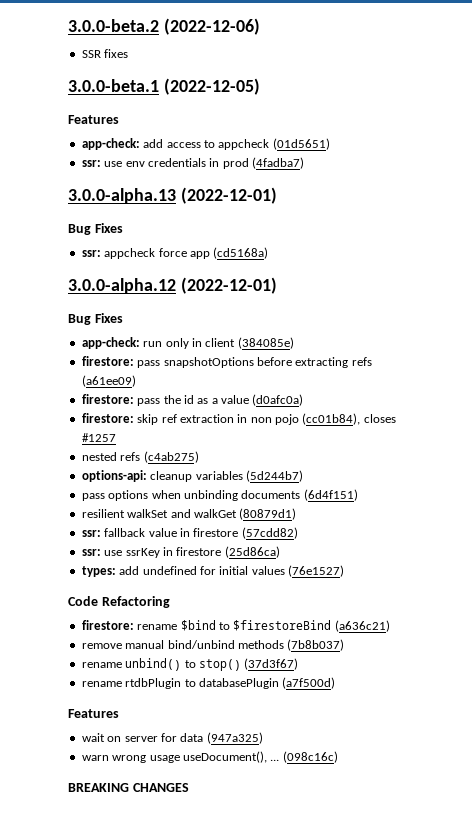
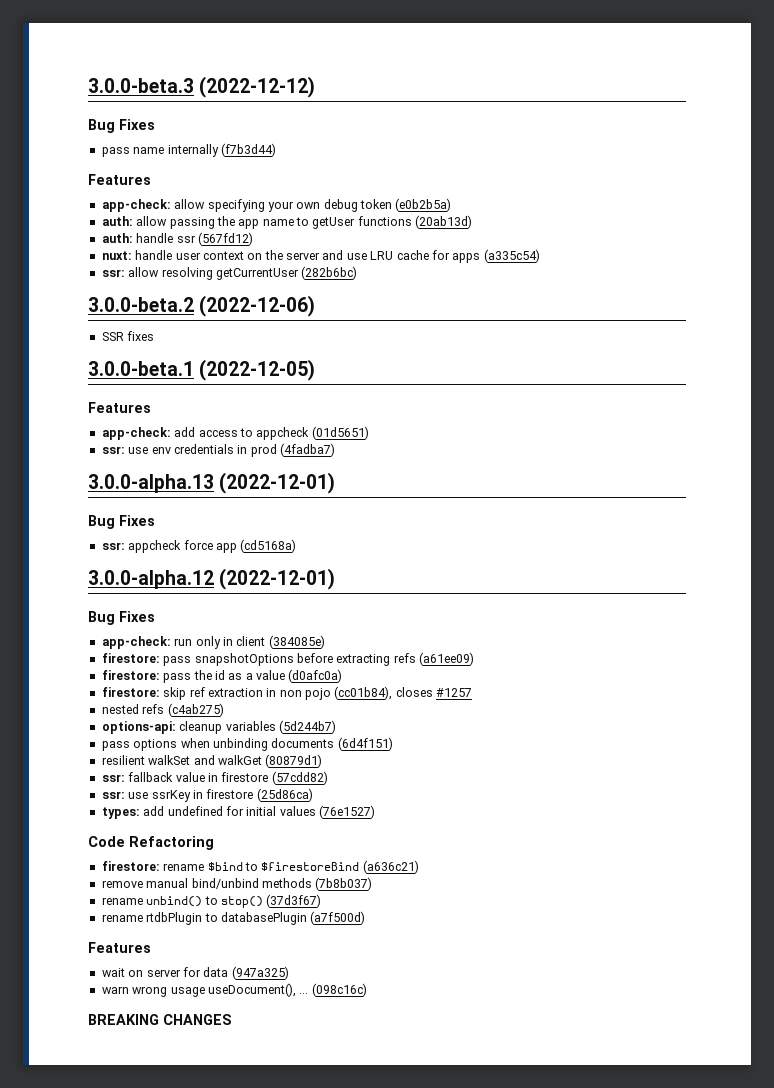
+ 3.0.0-beta.3 (2022-12-12)
+ Bug Fixes
+ pass name internally (f7b3d44)
+ Features
+ app-check: allow specifying your own debug token (e0b2b5a)
+ auth: allow passing the app name to getUser functions (20ab13d)
+ auth: handle ssr (567fd12)
+ nuxt: handle user context on the server and use LRU cache for apps (a335c54)
+ ssr: allow resolving getCurrentUser (282b6bc)

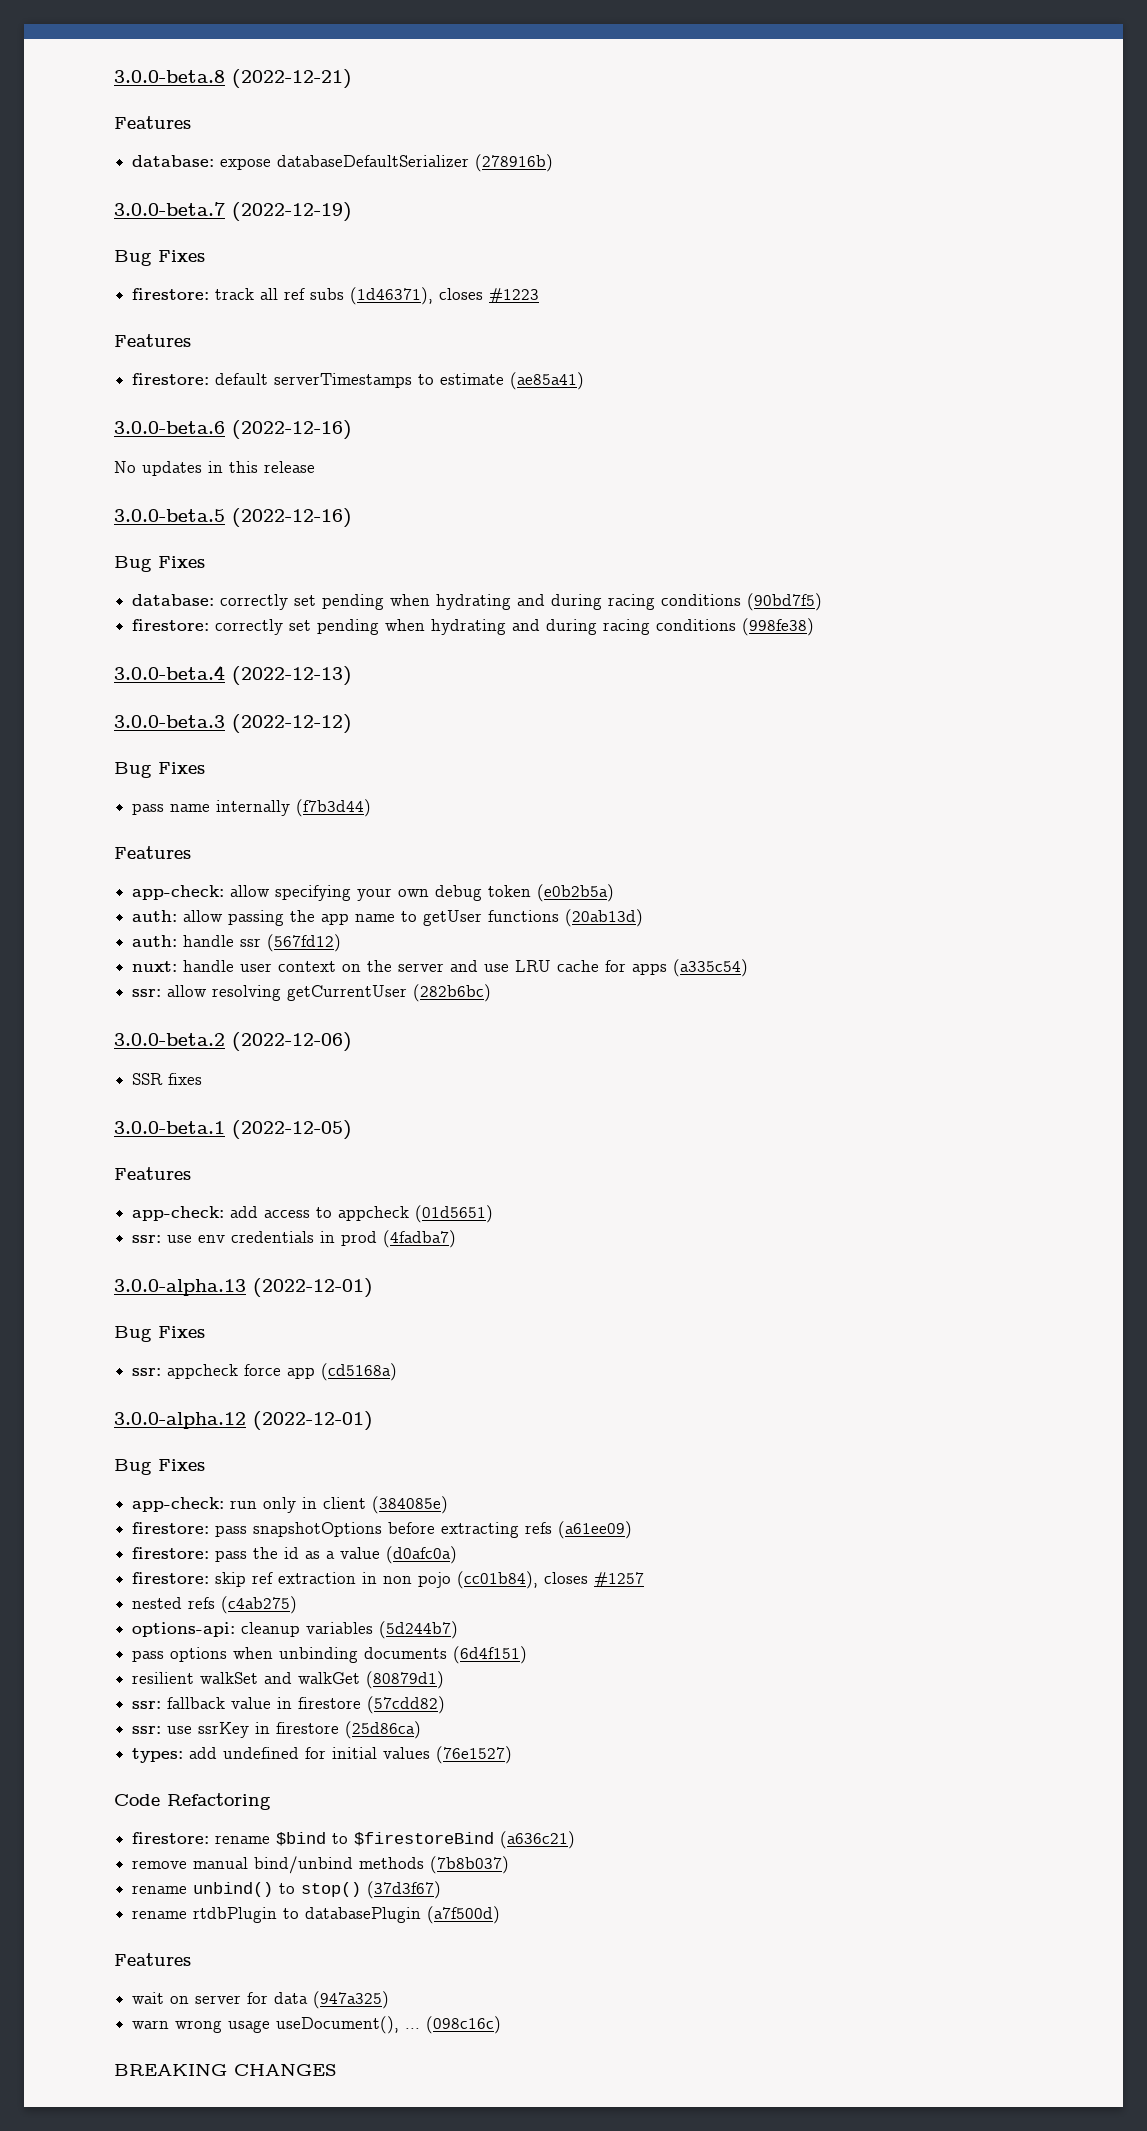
+ 3.0.0-beta.8 (2022-12-21)
+ Features
+ database: expose databaseDefaultSerializer (278916b)
+ 3.0.0-beta.7 (2022-12-19)
+ Bug Fixes
+ firestore: track all ref subs (1d46371), closes #1223
+ Features
+ firestore: default serverTimestamps to estimate (ae85a41)
+ 3.0.0-beta.6 (2022-12-16)
+ No updates in this release
+ 3.0.0-beta.5 (2022-12-16)
+ Bug Fixes
+ database: correctly set pending when hydrating and during racing conditions (90bd7f5)
+ firestore: correctly set pending when hydrating and during racing conditions (998fe38)
+ 3.0.0-beta.4 (2022-12-13)

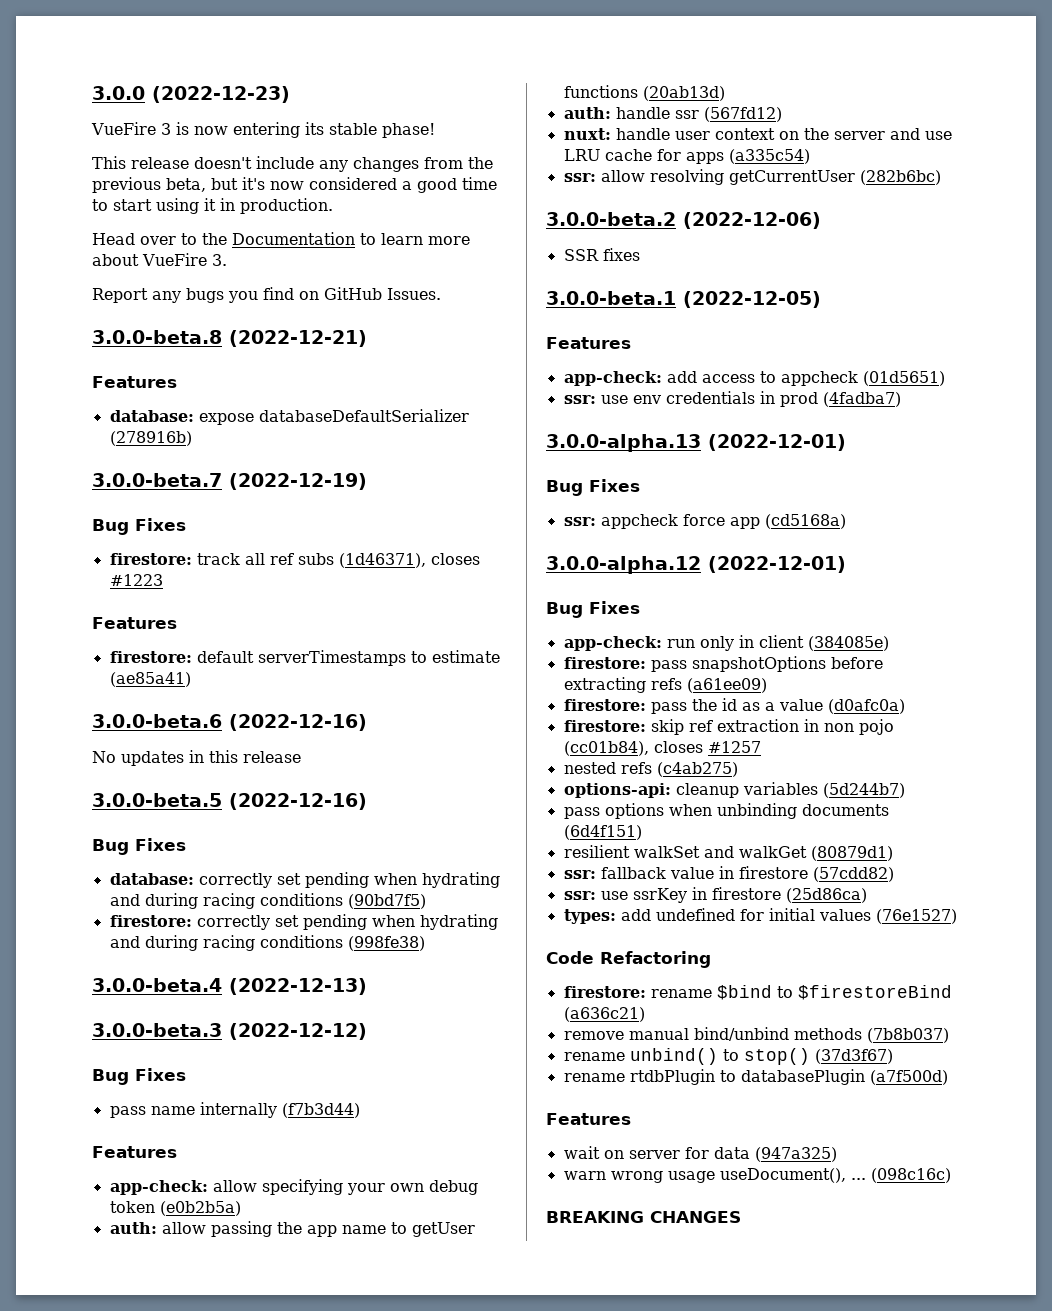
+ 3.0.0 (2022-12-23)
+ VueFire 3 is now entering its stable phase!
+ This release doesn't include any changes from the previous beta, but it's now considered a good time to start using it in production.
+ Head over to the Documentation to learn more about VueFire 3.
+ Report any bugs you find on GitHub Issues.

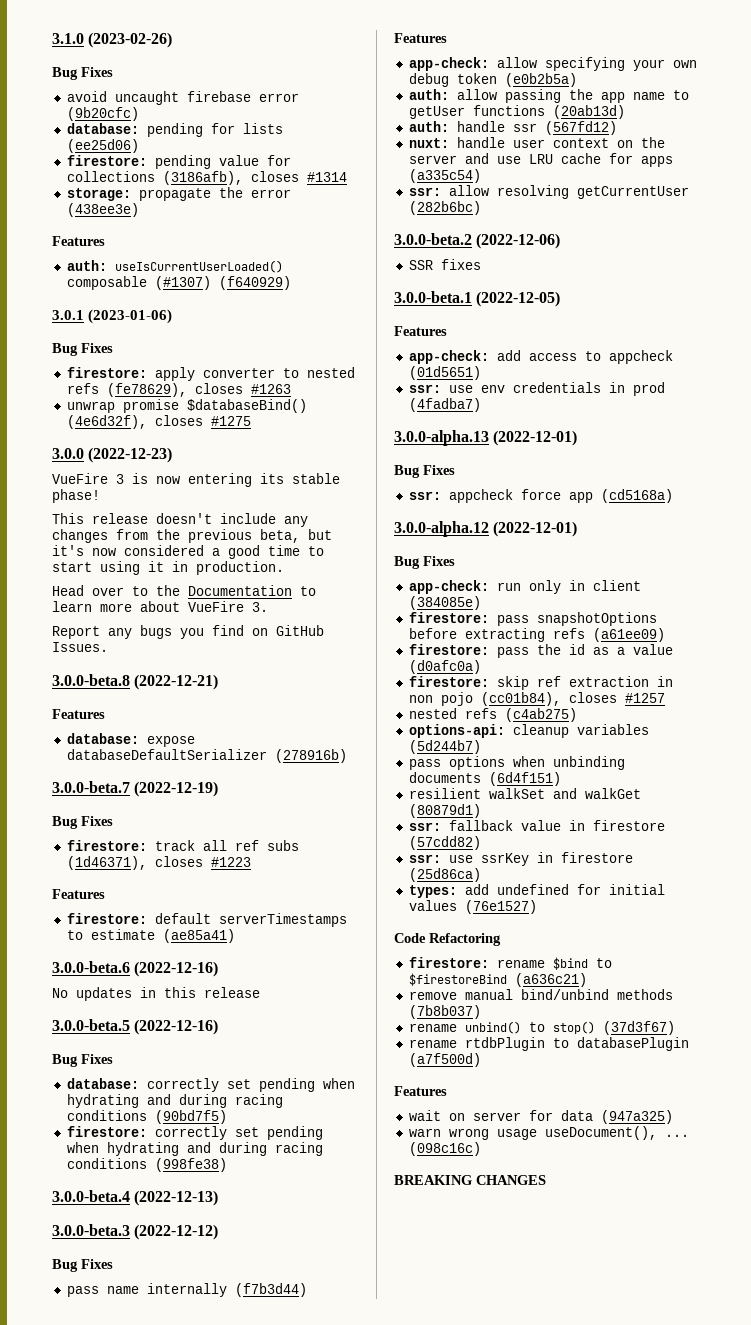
+ 3.1.0 (2023-02-26)
+ Bug Fixes
+ avoid uncaught firebase error (9b20cfc)
+ database: pending for lists (ee25d06)
+ firestore: pending value for collections (3186afb), closes #1314
+ storage: propagate the error (438ee3e)
+ Features
+ auth: useIsCurrentUserLoaded() composable (#1307) (f640929)
+ 3.0.1 (2023-01-06)
+ Bug Fixes
+ firestore: apply converter to nested refs (fe78629), closes #1263
+ unwrap promise $databaseBind() (4e6d32f), closes #1275

